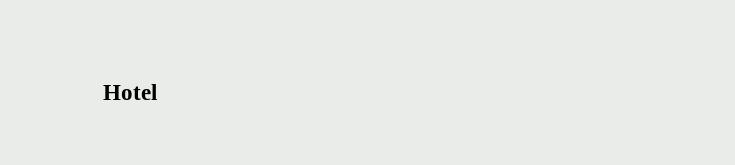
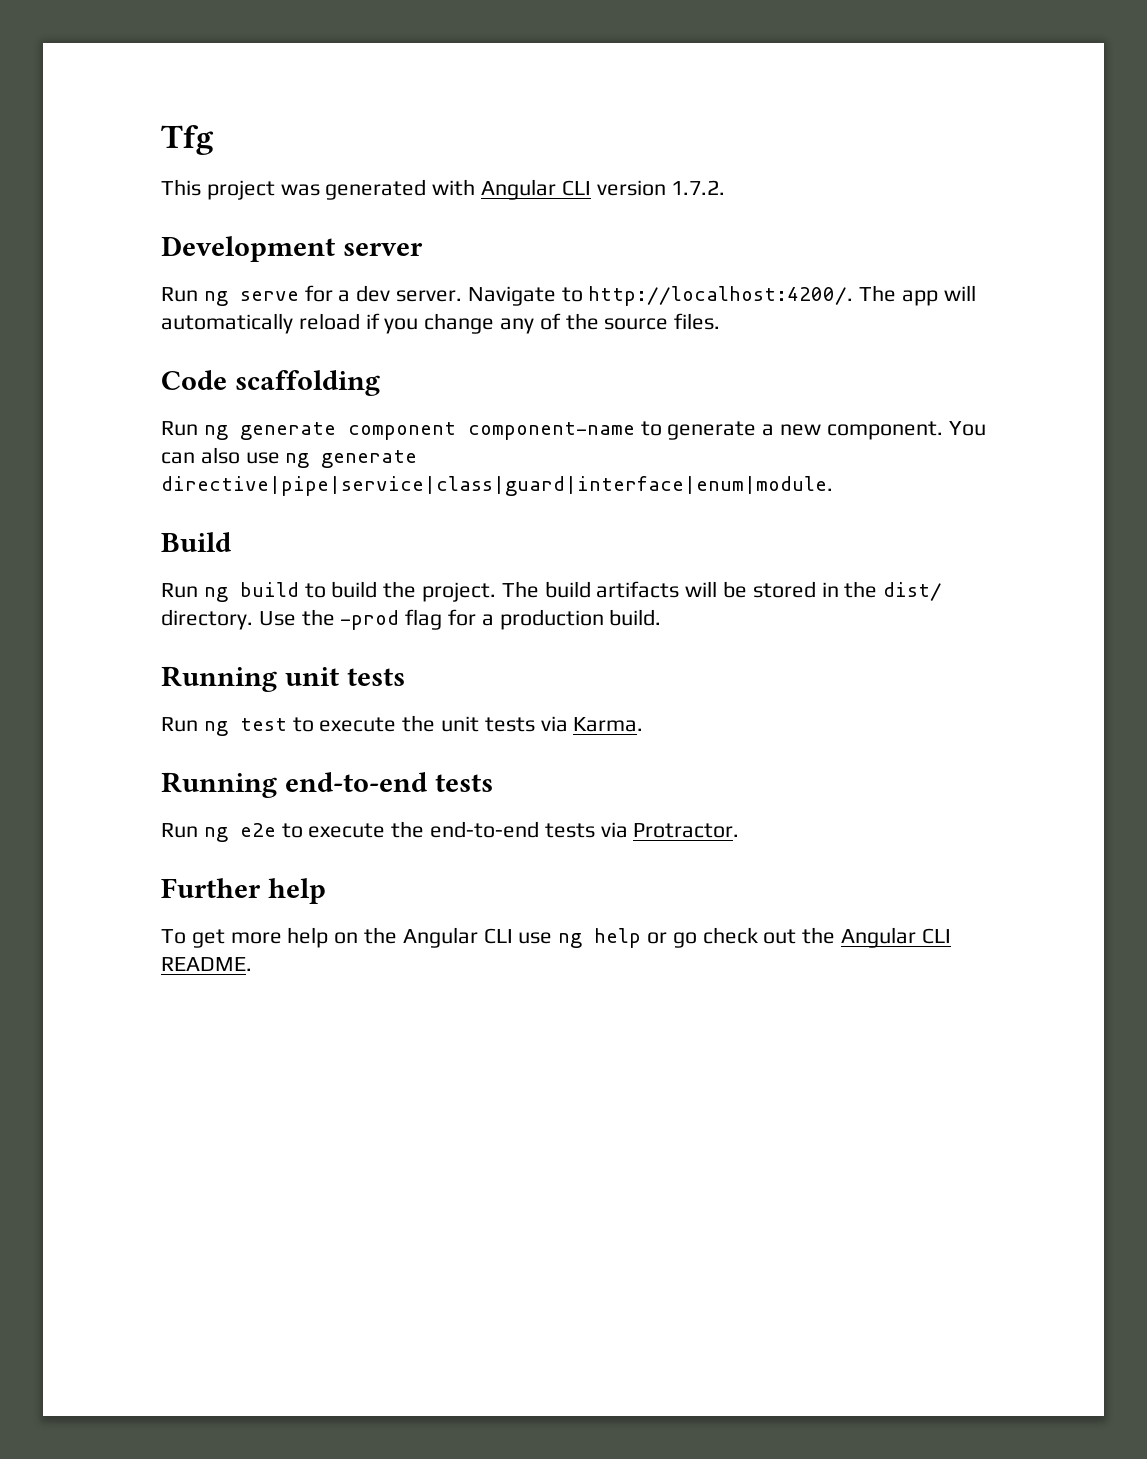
- Hotel
+ Tfg
+ This project was generated with Angular CLI version 1.7.2.
+ Development server
+ Run ng serve for a dev server. Navigate to http://localhost:4200/. The app will automatically reload if you change any of the source files.
+ Code scaffolding
+ Run ng generate component component-name to generate a new component. You can also use ng generate directive|pipe|service|class|guard|interface|enum|module.
+ Build
+ Run ng build to build the project. The build artifacts will be stored in the dist/ directory. Use the -prod flag for a production build.
+ Running unit tests
+ Run ng test to execute the unit tests via Karma.
+ Running end-to-end tests
+ Run ng e2e to execute the end-to-end tests via Protractor.
+ Further help
+ To get more help on the Angular CLI use ng help or go check out the Angular CLI README.

